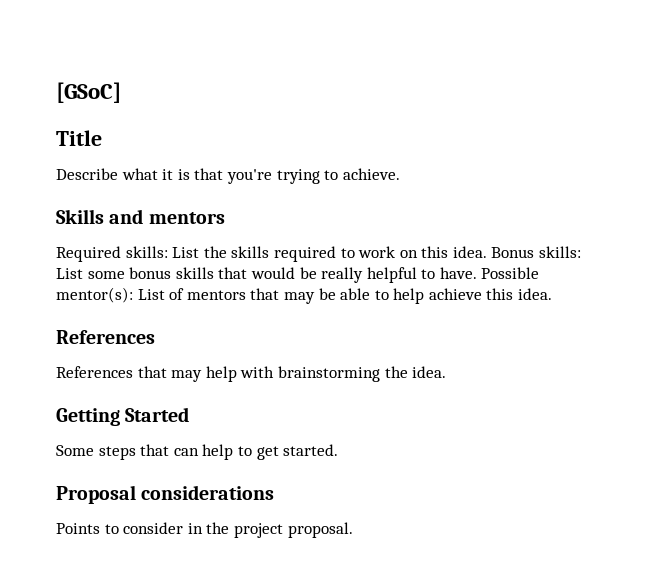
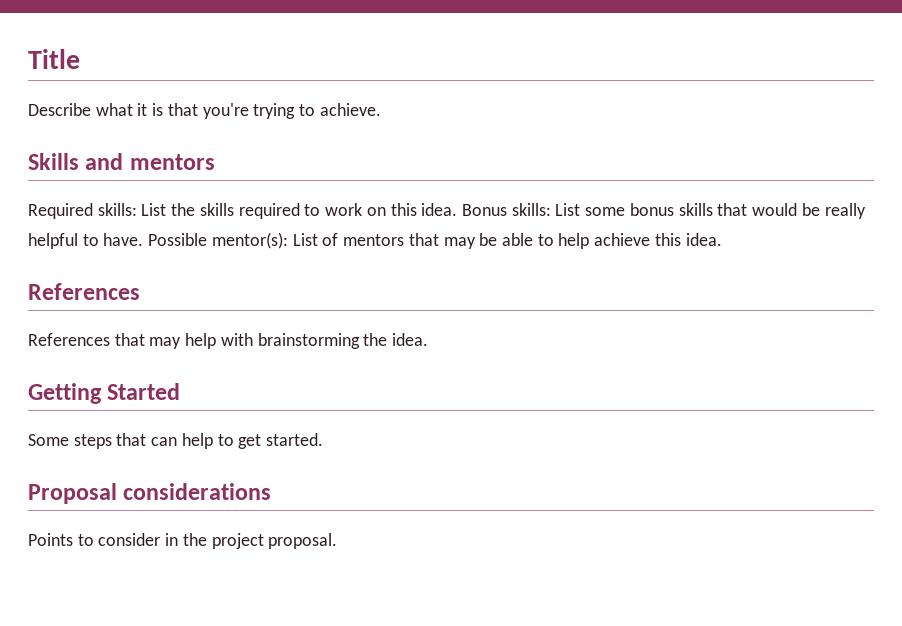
- [GSoC]

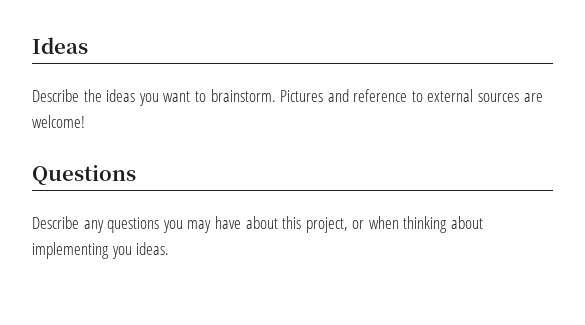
- Title
- Describe what it is that you're trying to achieve.
- Skills and mentors
- Required skills: List the skills required to work on this idea. Bonus skills: List some bonus skills that would be really helpful to have. Possible mentor(s): List of mentors that may be able to help achieve this idea.
- References
- References that may help with brainstorming the idea.
- Getting Started
- Some steps that can help to get started.
- Proposal considerations
- Points to consider in the project proposal.
+ Ideas
+ Describe the ideas you want to brainstorm. Pictures and reference to external sources are welcome!
+ Questions
+ Describe any questions you may have about this project, or when thinking about implementing you ideas.

